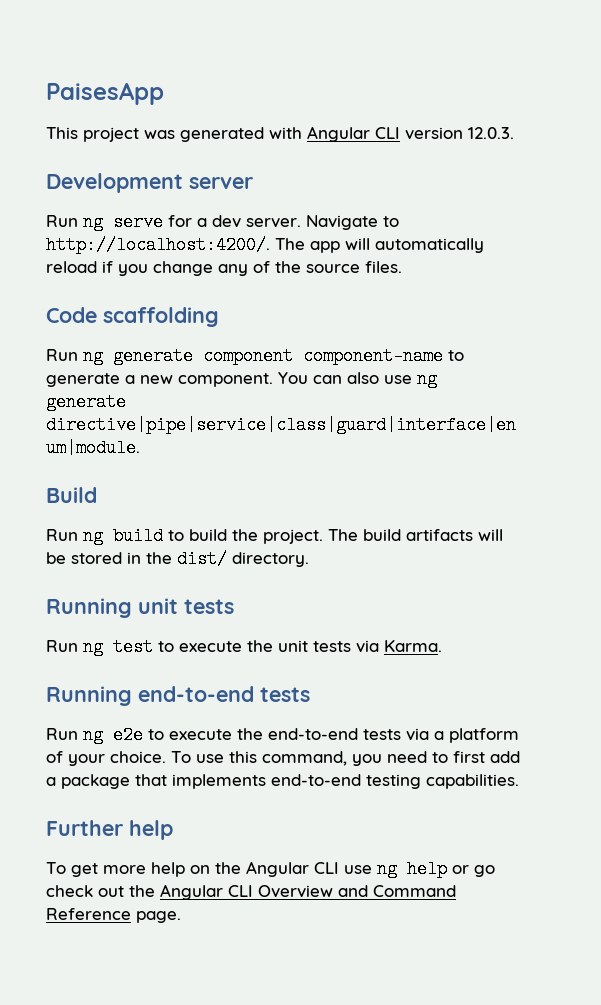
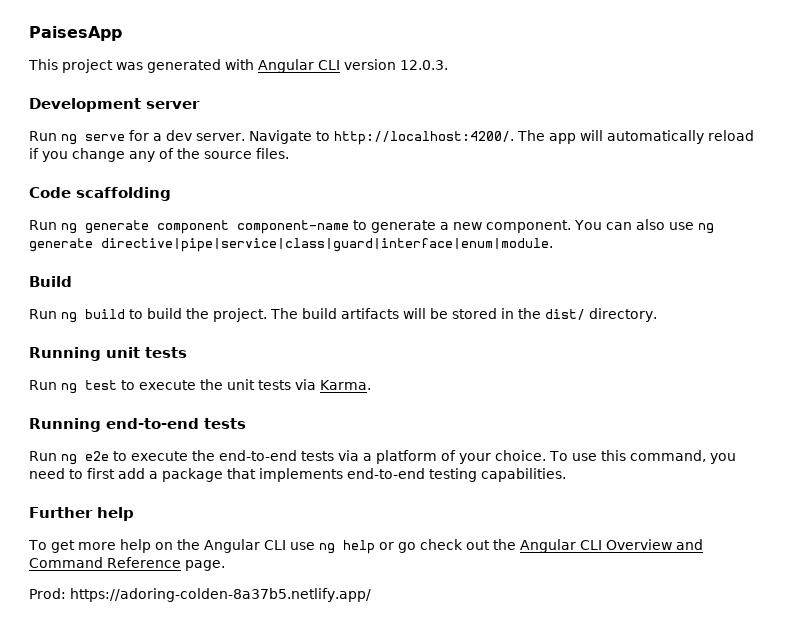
+ Prod: https://adoring-colden-8a37b5.netlify.app/

